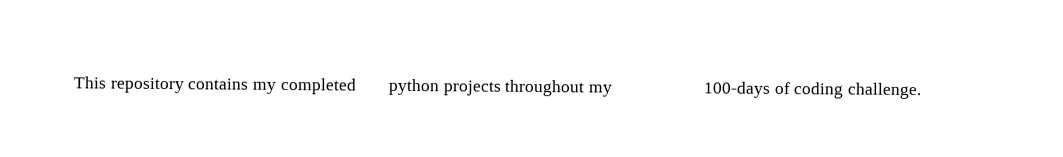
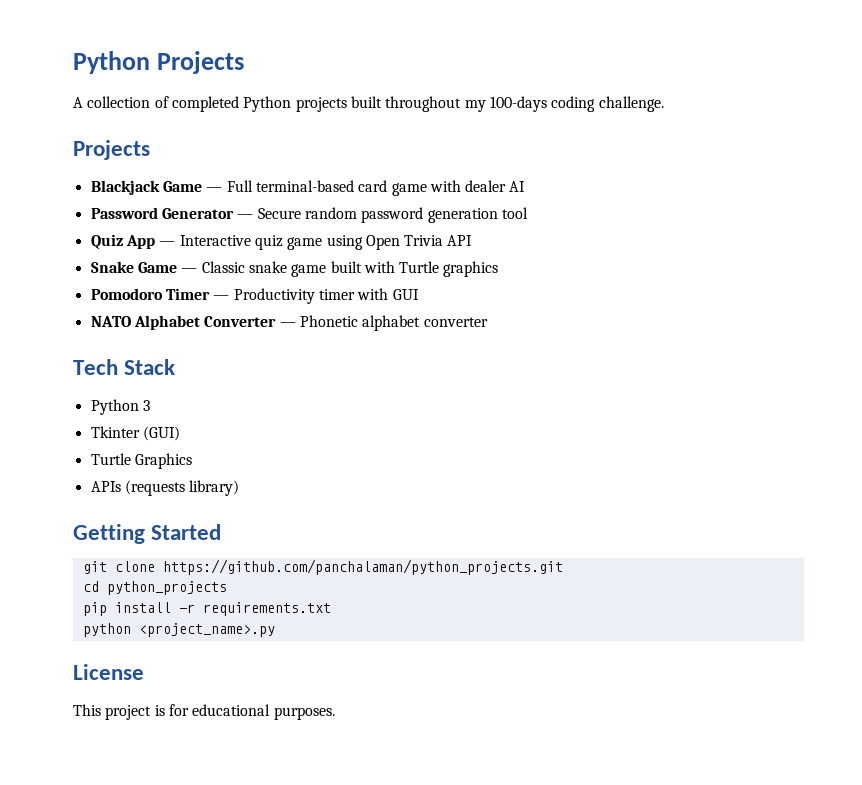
- This repository contains my completed python projects throughout my 100-days of coding challenge.
+ Python Projects
+ A collection of completed Python projects built throughout my 100-days coding challenge.
+ Projects
+ Blackjack Game — Full terminal-based card game with dealer AI
+ Password Generator — Secure random password generation tool
+ Quiz App — Interactive quiz game using Open Trivia API
+ Snake Game — Classic snake game built with Turtle graphics
+ Pomodoro Timer — Productivity timer with GUI
+ NATO Alphabet Converter — Phonetic alphabet converter
+ Tech Stack
+ Python 3
+ Tkinter (GUI)
+ Turtle Graphics
+ APIs (requests library)
+ Getting Started
+ git clone https://github.com/panchalaman/python_projects.git
+ cd python_projects
+ pip install -r requirements.txt
+ python <project_name>.py
+ License
+ This project is for educational purposes.

